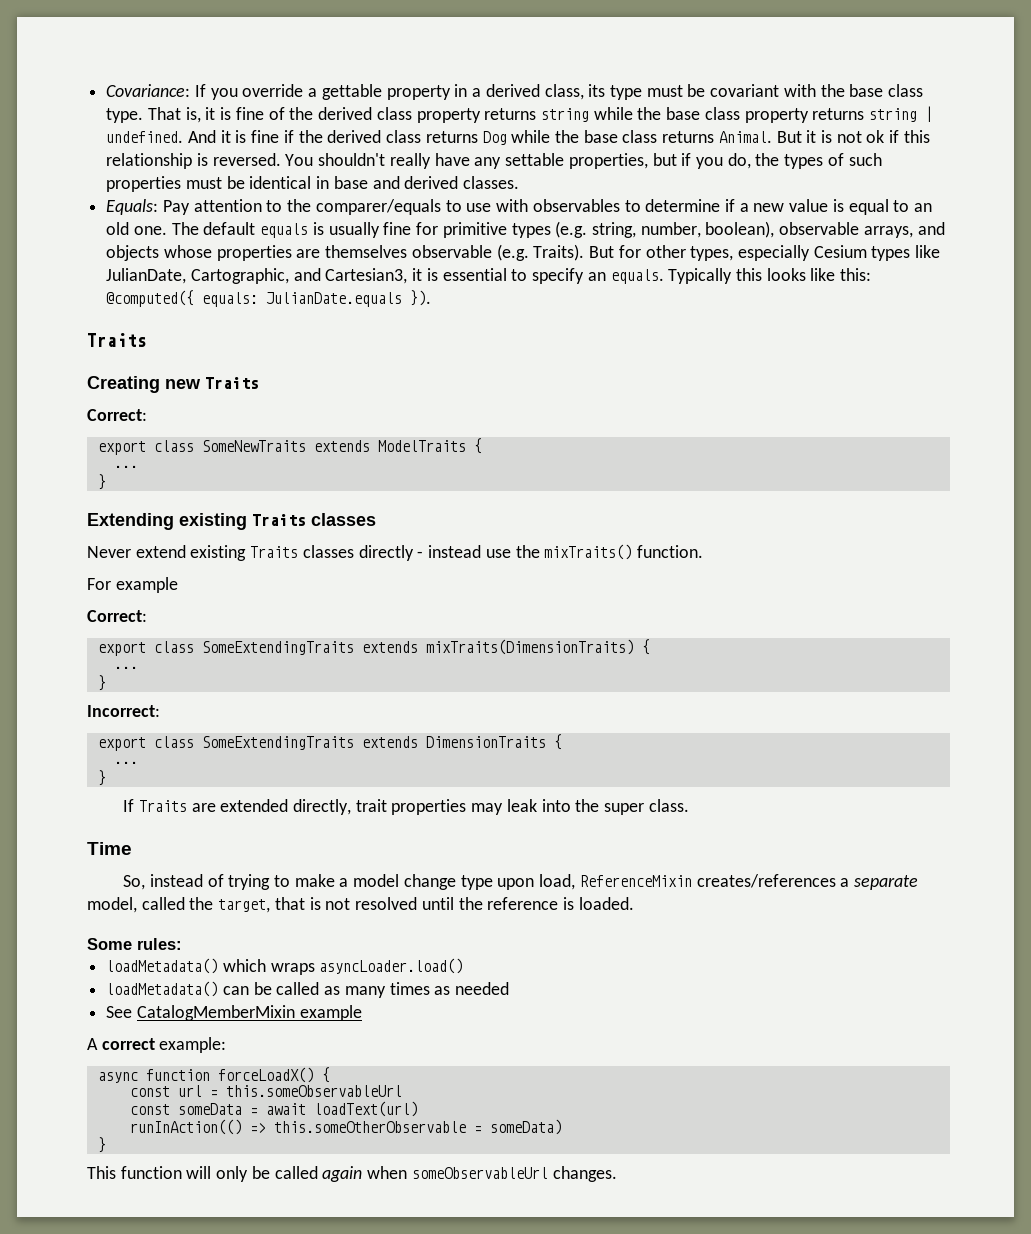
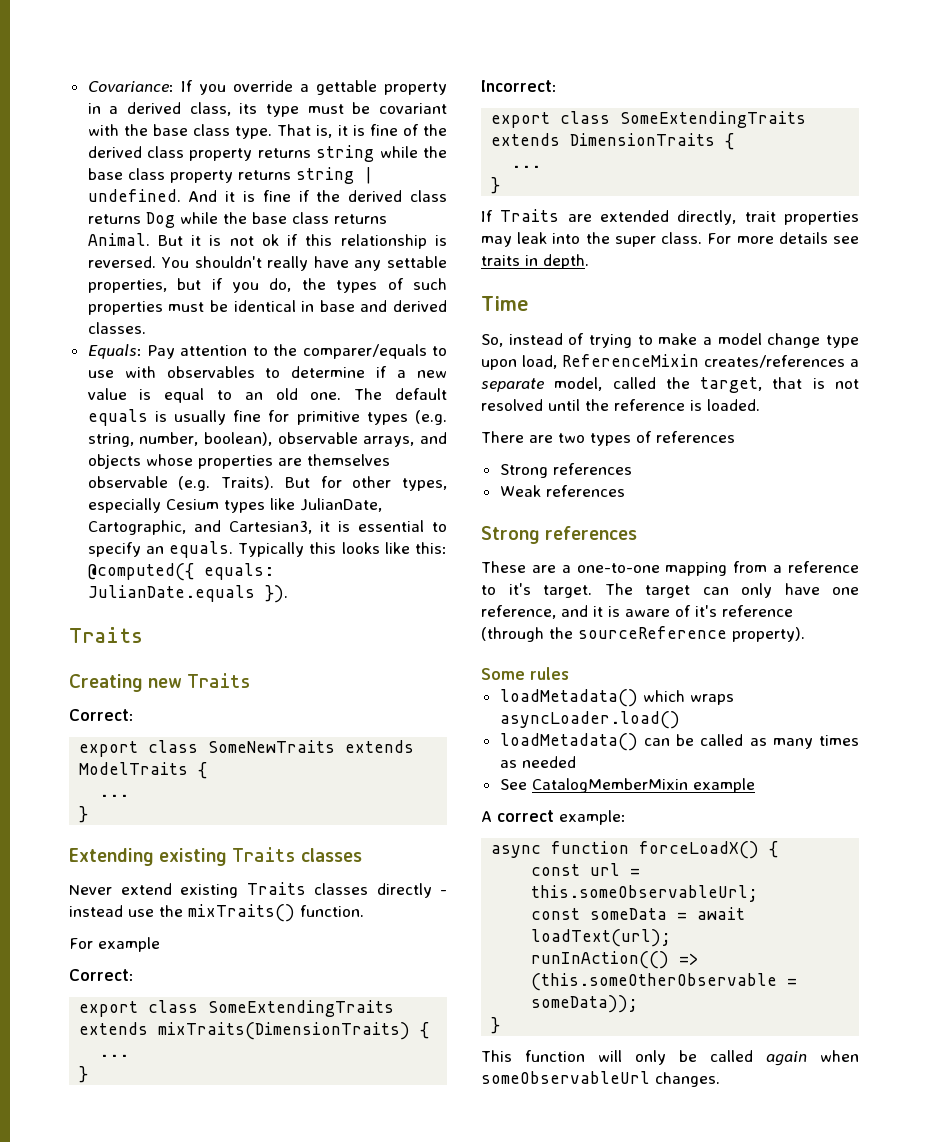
+ For more details see traits in depth.
+ There are two types of references
+ Strong references
+ Weak references
+ Strong references
+ These are a one-to-one mapping from a reference to it's target. The target can only have one reference, and it is aware of it's reference (through the sourceReference property).
- Some rules:
+ Some rules
- const url = this.someObservableUrl
+ const url = this.someObservableUrl;
- const someData = await loadText(url)
+ const someData = await loadText(url);
- runInAction(() => this.someOtherObservable = someData)
+ runInAction(() => (this.someOtherObservable = someData));

